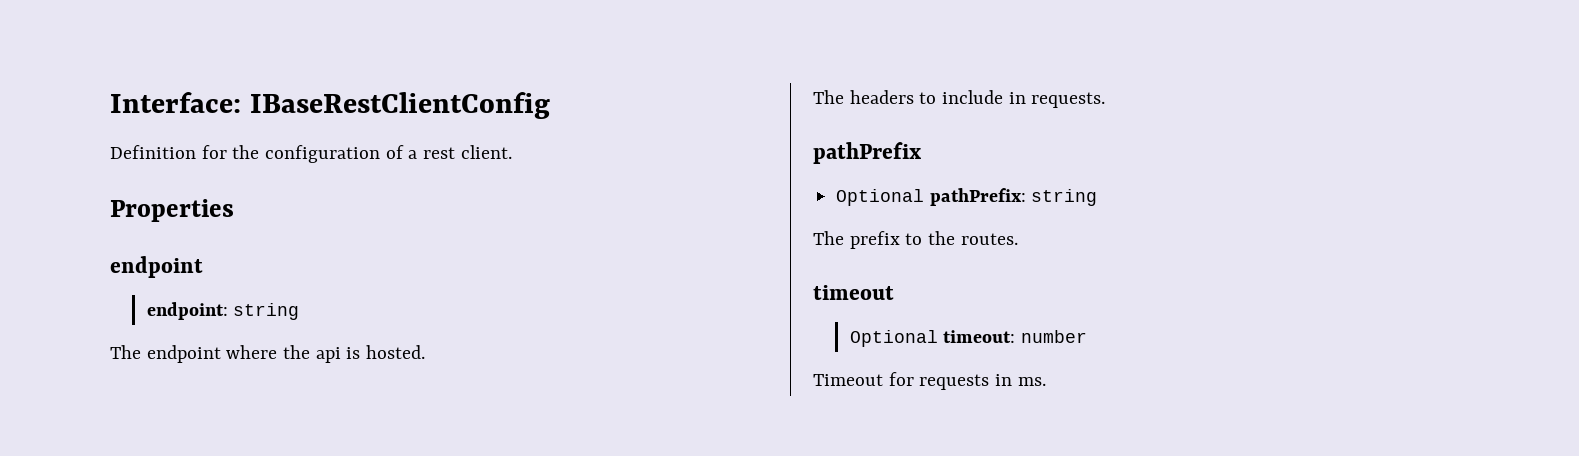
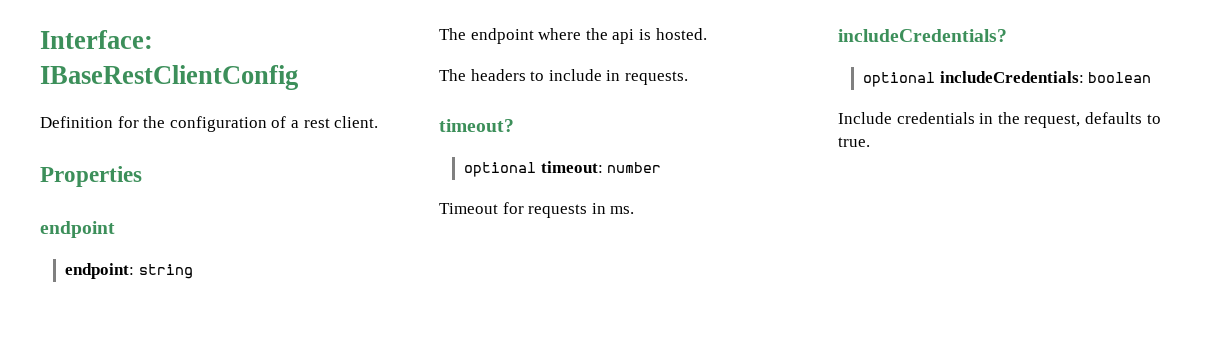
- pathPrefix
- Optional pathPrefix: string
- The prefix to the routes.
- timeout
- Optional timeout: number
+ timeout?
+ optional timeout: number
+ includeCredentials?
+ optional includeCredentials: boolean
+ Include credentials in the request, defaults to true.

